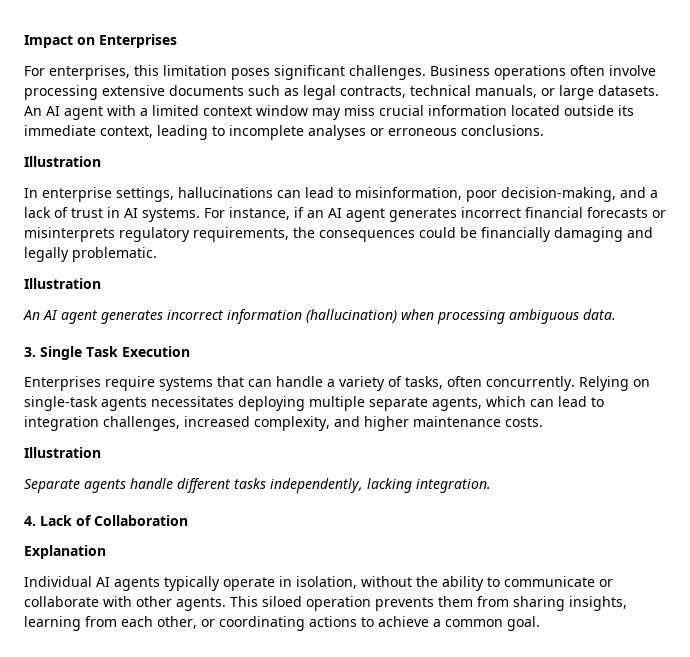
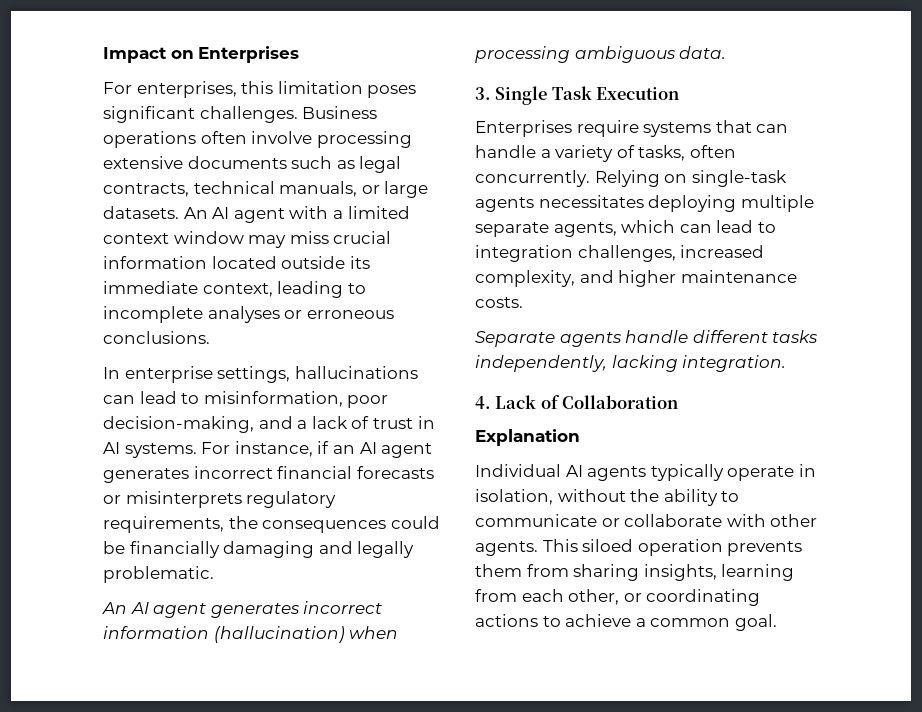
  An AI agent with a limited context window may miss crucial information located outside its immediate context, leading to incomplete analyses or erroneous conclusions.
- Illustration
  For instance, if an AI agent generates incorrect financial forecasts or misinterprets regulatory requirements, the consequences could be financially damaging and legally problematic.
- Illustration
  Relying on single-task agents necessitates deploying multiple separate agents, which can lead to integration challenges, increased complexity, and higher maintenance costs.
- Illustration

